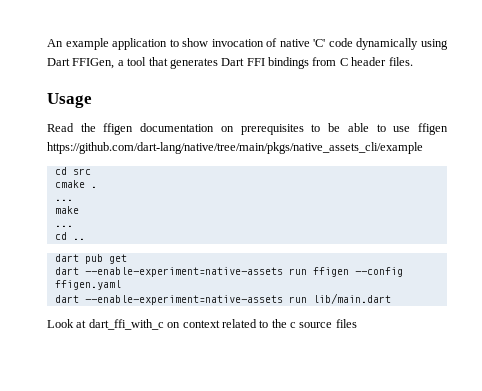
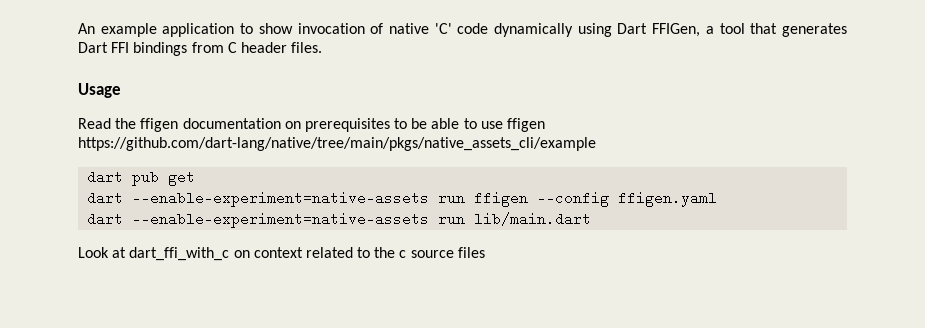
- cd src
- cmake .
- ...
- make
- ...
- cd ..

